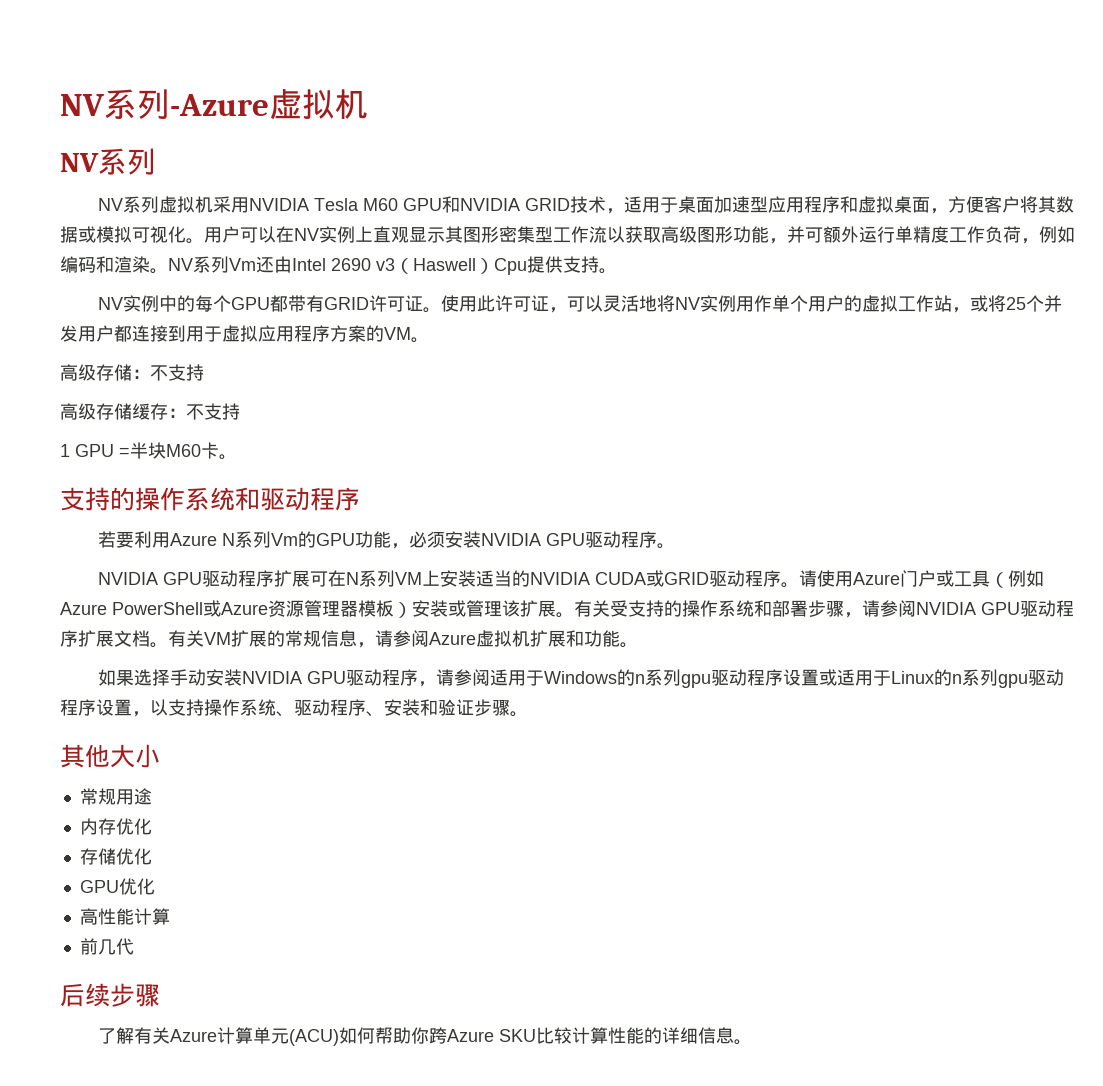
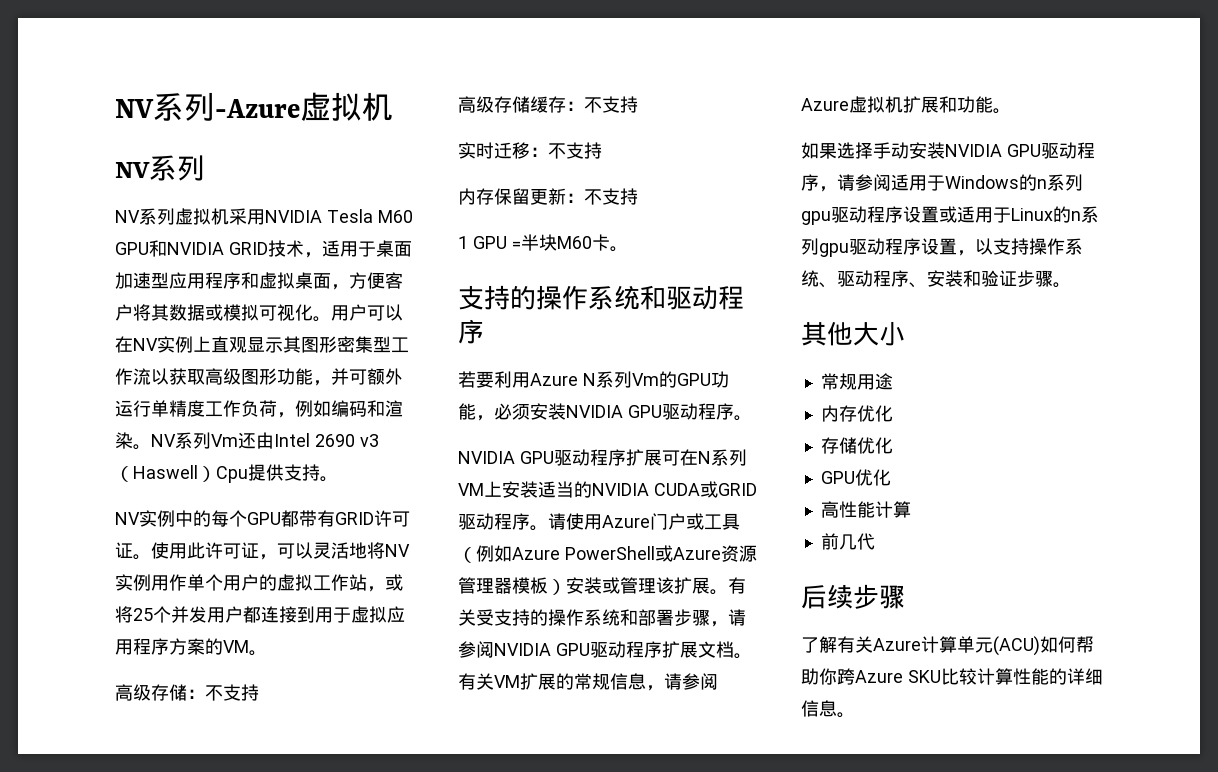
+ 实时迁移：不支持
+ 内存保留更新：不支持

